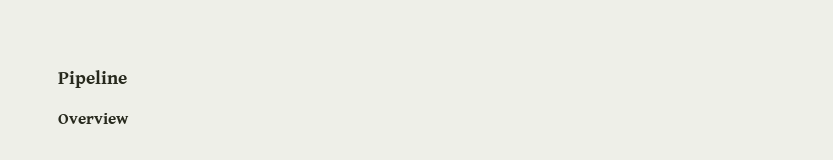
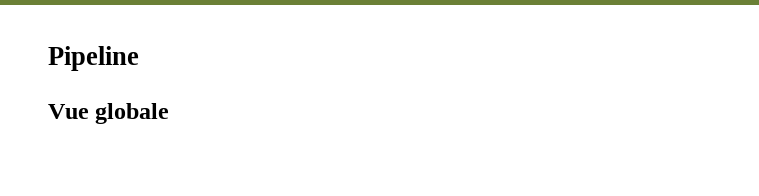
- Overview
+ Vue globale

